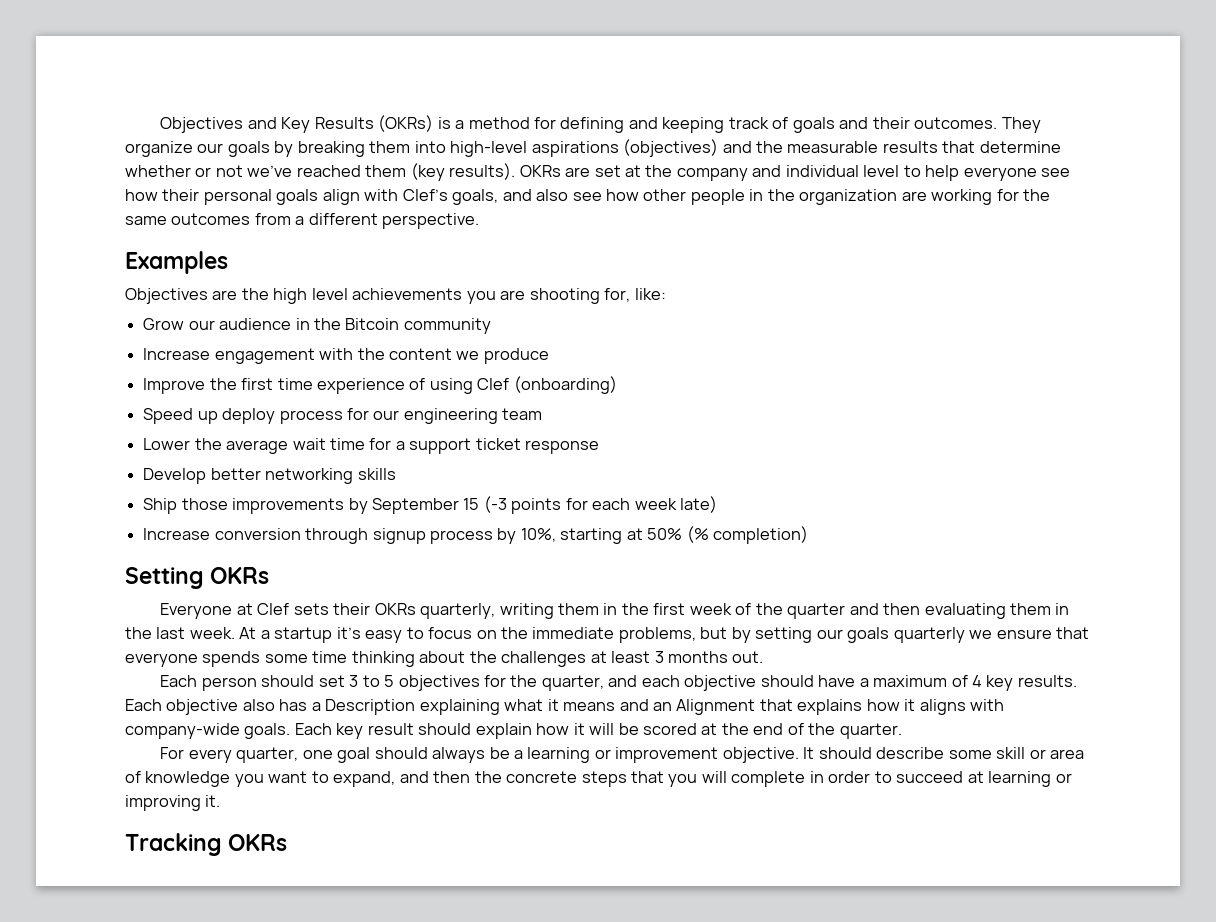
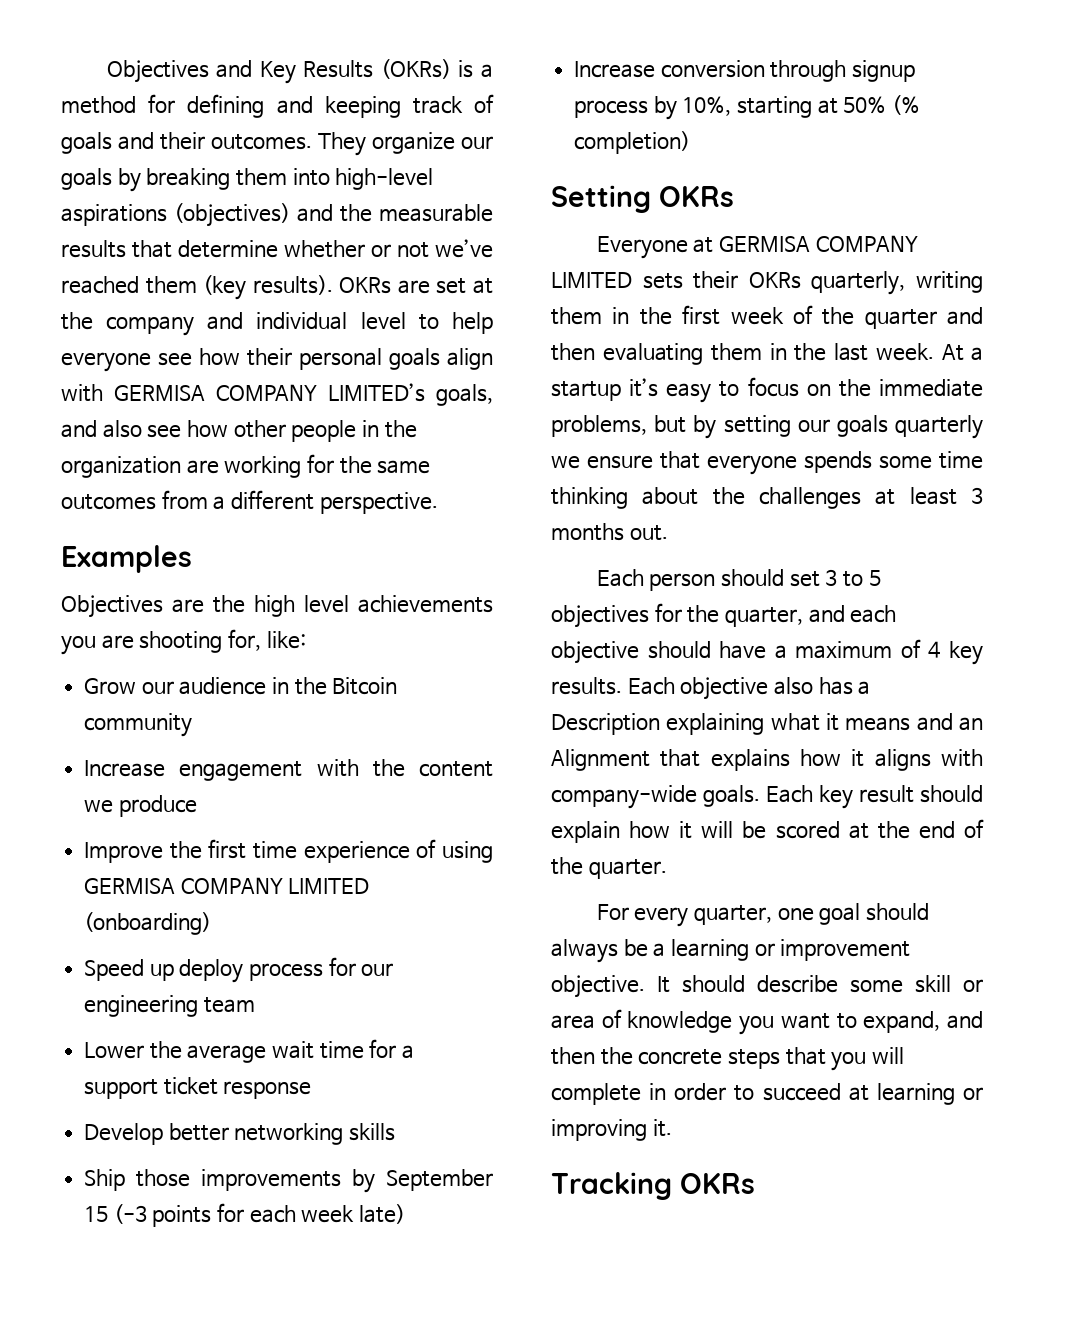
- OKRs are set at the company and individual level to help everyone see how their personal goals align with Clef’s goals, and also see how other people in the organization are working for the same outcomes from a different perspective.
+ OKRs are set at the company and individual level to help everyone see how their personal goals align with GERMISA COMPANY LIMITED’s goals, and also see how other people in the organization are working for the same outcomes from a different perspective.
- Improve the first time experience of using Clef (onboarding)
+ Improve the first time experience of using GERMISA COMPANY LIMITED (onboarding)
- Everyone at Clef sets their OKRs quarterly, writing them in the first week of the quarter and then evaluating them in the last week.
+ Everyone at GERMISA COMPANY LIMITED sets their OKRs quarterly, writing them in the first week of the quarter and then evaluating them in the last week.

